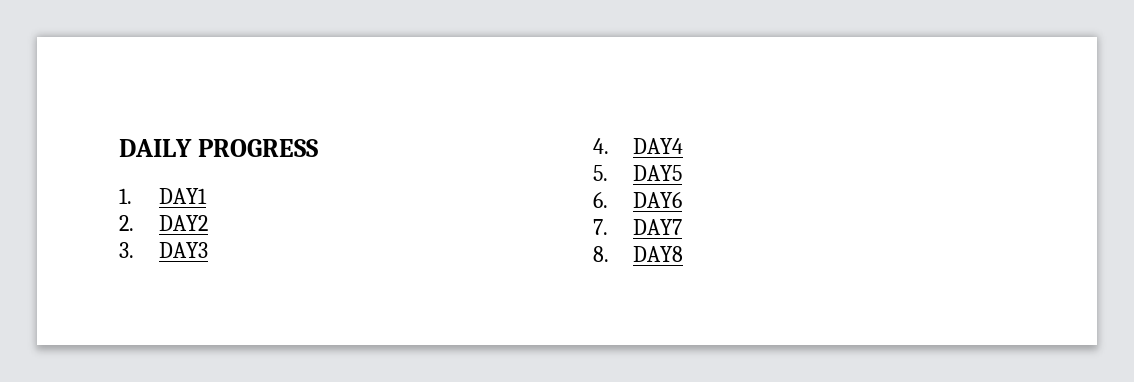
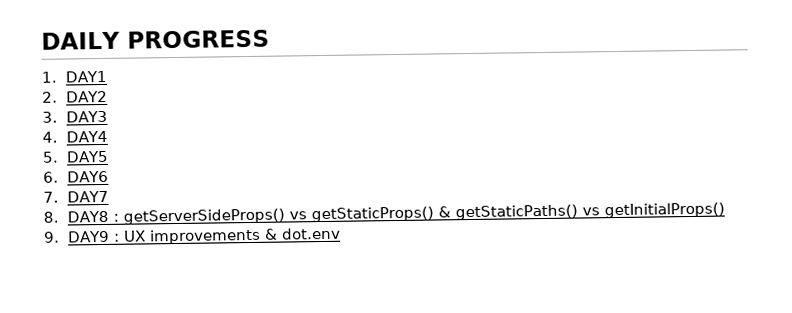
- 8. DAY8
+ 8. DAY8 : getServerSideProps() vs getStaticProps() & getStaticPaths() vs getInitialProps()
+ 9. DAY9 : UX improvements & dot.env

